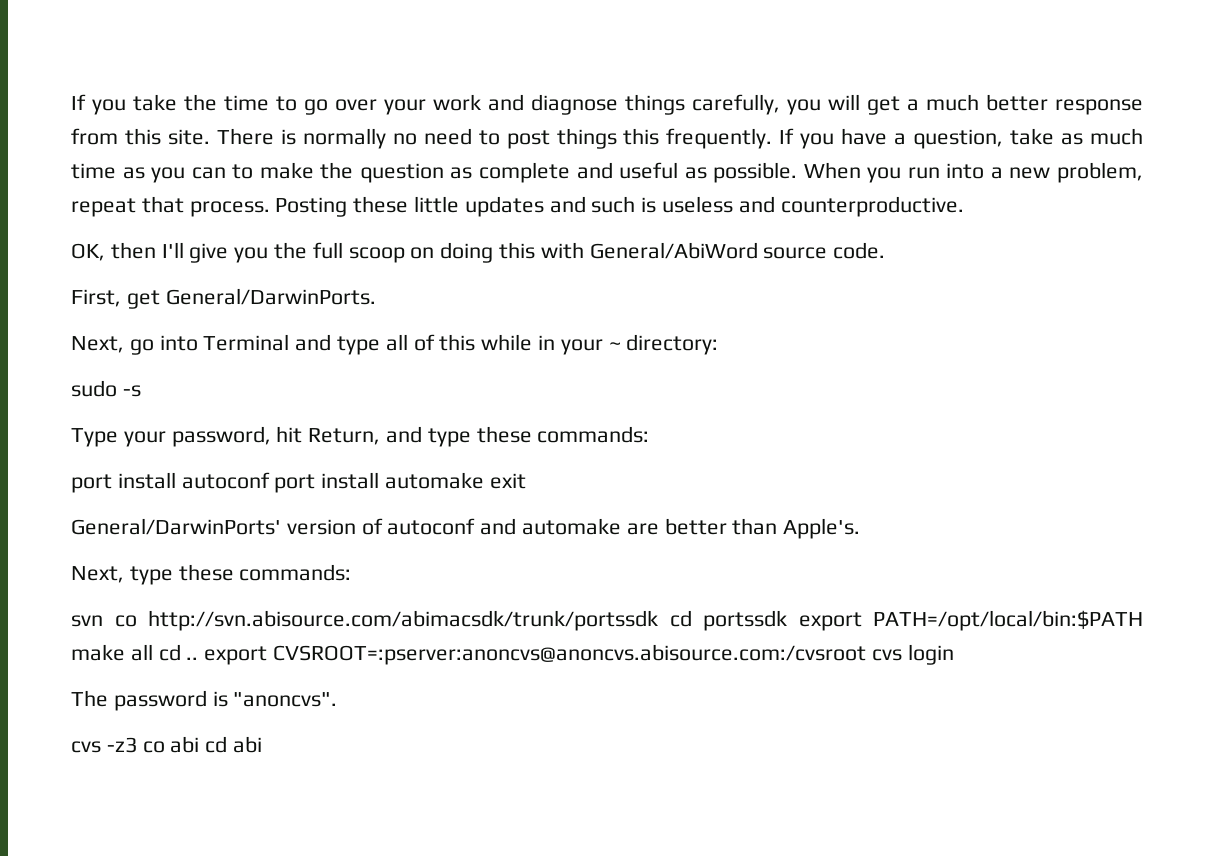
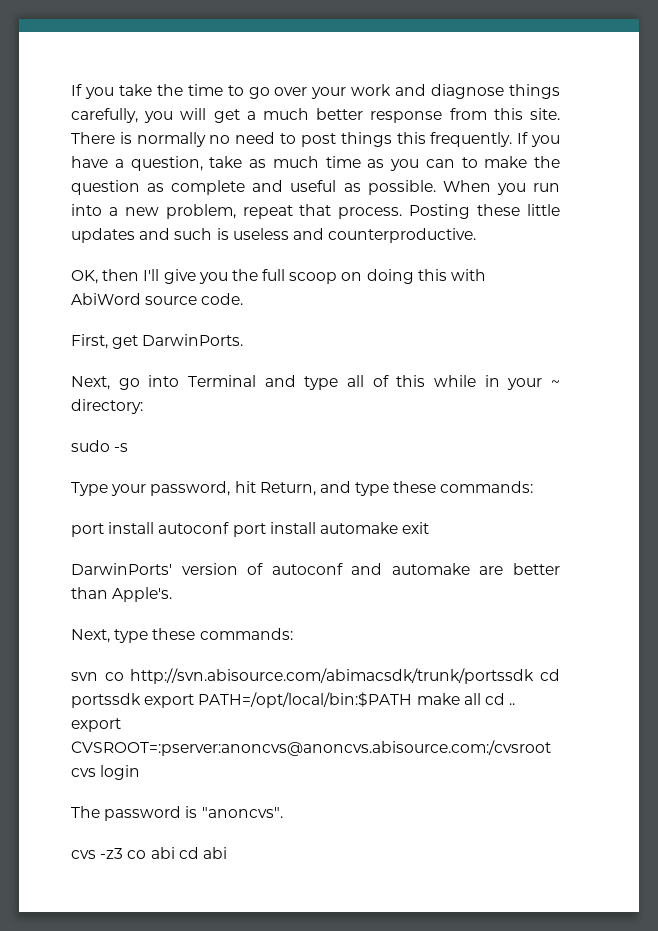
- OK, then I'll give you the full scoop on doing this with General/AbiWord source code.
+ OK, then I'll give you the full scoop on doing this with AbiWord source code.
- First, get General/DarwinPorts.
+ First, get DarwinPorts.
- General/DarwinPorts' version of autoconf and automake are better than Apple's.
+ DarwinPorts' version of autoconf and automake are better than Apple's.

